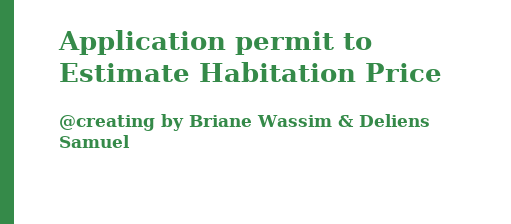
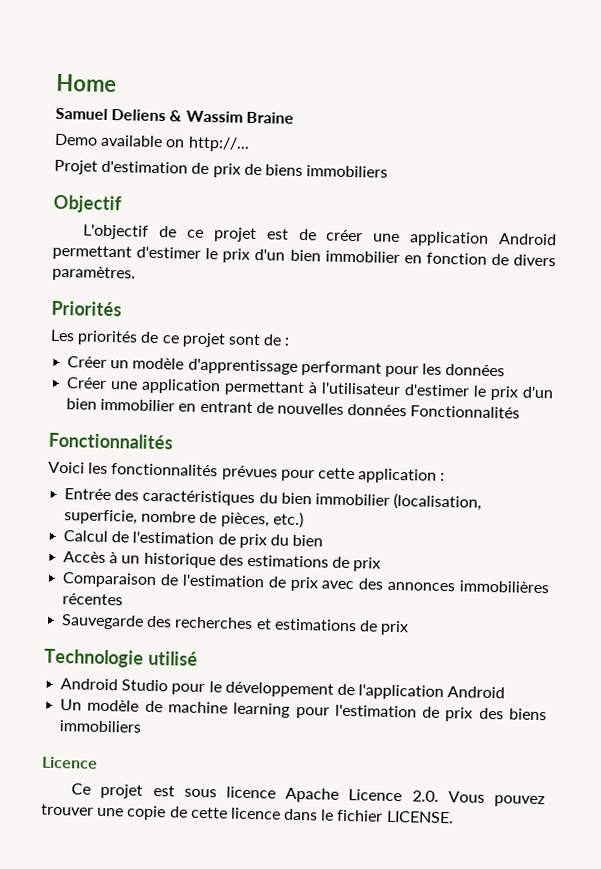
- Application permit to Estimate Habitation Price
- @creating by Briane Wassim & Deliens Samuel
+ Home
+ Samuel Deliens & Wassim Braine
+ Demo available on http://...
+ Projet d'estimation de prix de biens immobiliers
+ Objectif
+ L'objectif de ce projet est de créer une application Android permettant d'estimer le prix d'un bien immobilier en fonction de divers paramètres.
+ Priorités
+ Les priorités de ce projet sont de :
+ Créer un modèle d'apprentissage performant pour les données
+ Créer une application permettant à l'utilisateur d'estimer le prix d'un bien immobilier en entrant de nouvelles données Fonctionnalités
+ Fonctionnalités
+ Voici les fonctionnalités prévues pour cette application :
+ Entrée des caractéristiques du bien immobilier (localisation, superficie, nombre de pièces, etc.)
+ Calcul de l'estimation de prix du bien
+ Accès à un historique des estimations de prix
+ Comparaison de l'estimation de prix avec des annonces immobilières récentes
+ Sauvegarde des recherches et estimations de prix
+ Technologie utilisé
+ Android Studio pour le développement de l'application Android
+ Un modèle de machine learning pour l'estimation de prix des biens immobiliers
+ Licence
+ Ce projet est sous licence Apache Licence 2.0. Vous pouvez trouver une copie de cette licence dans le fichier LICENSE.

